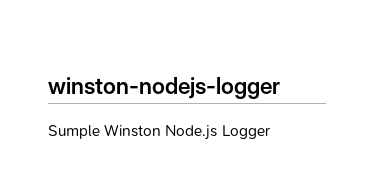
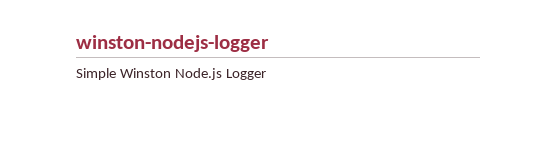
- Sumple Winston Node.js Logger
+ Simple Winston Node.js Logger

